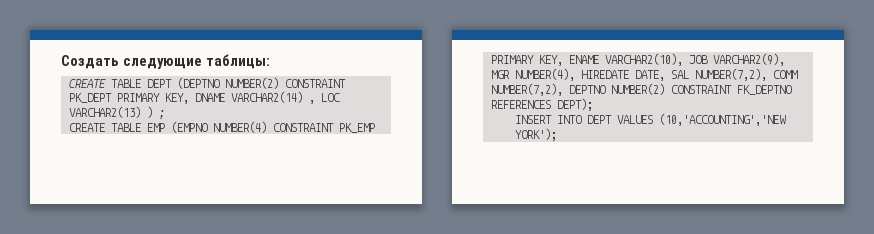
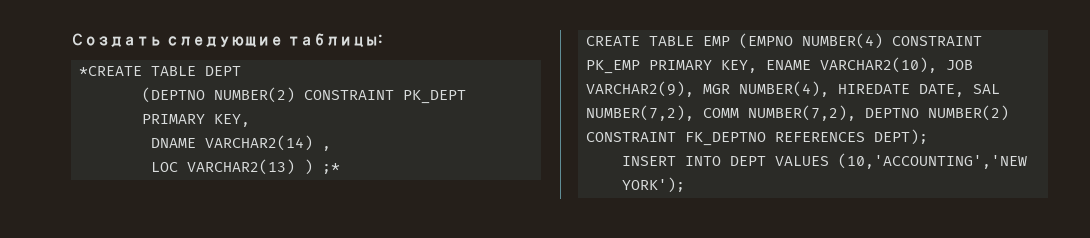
- CREATE TABLE DEPT (DEPTNO NUMBER(2) CONSTRAINT PK_DEPT PRIMARY KEY, DNAME VARCHAR2(14) , LOC VARCHAR2(13) ) ;
+ *CREATE TABLE DEPT
+ (DEPTNO NUMBER(2) CONSTRAINT PK_DEPT PRIMARY KEY,
+ DNAME VARCHAR2(14) ,
+ LOC VARCHAR2(13) ) ;*

